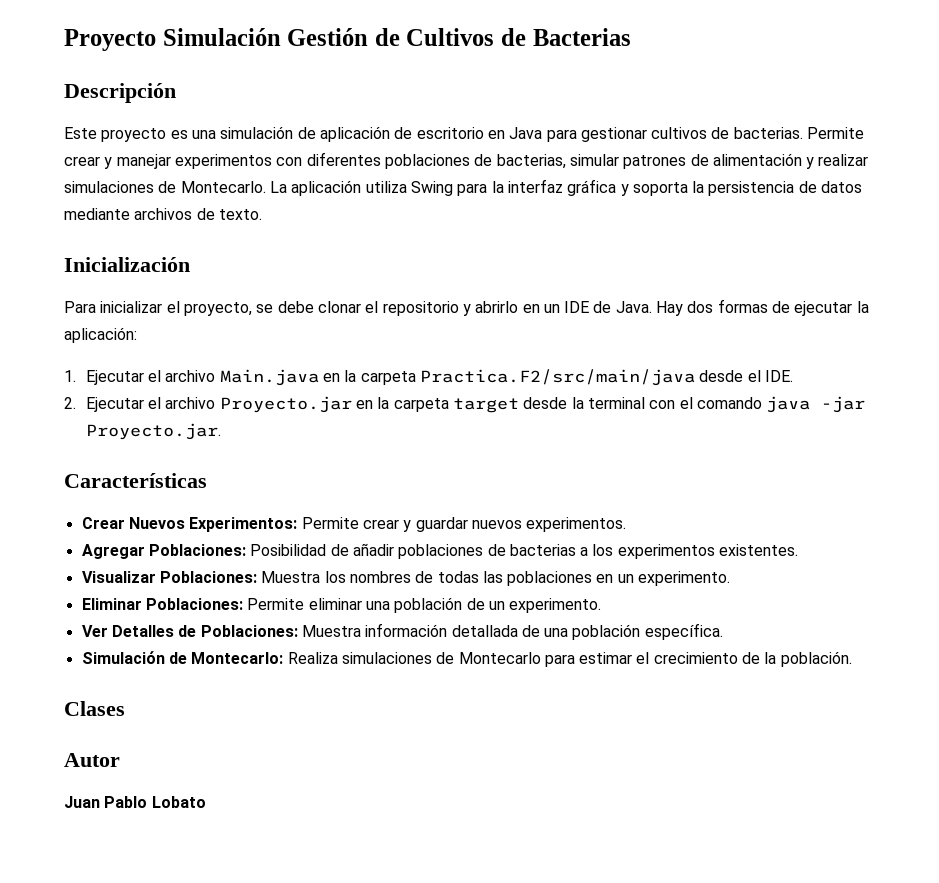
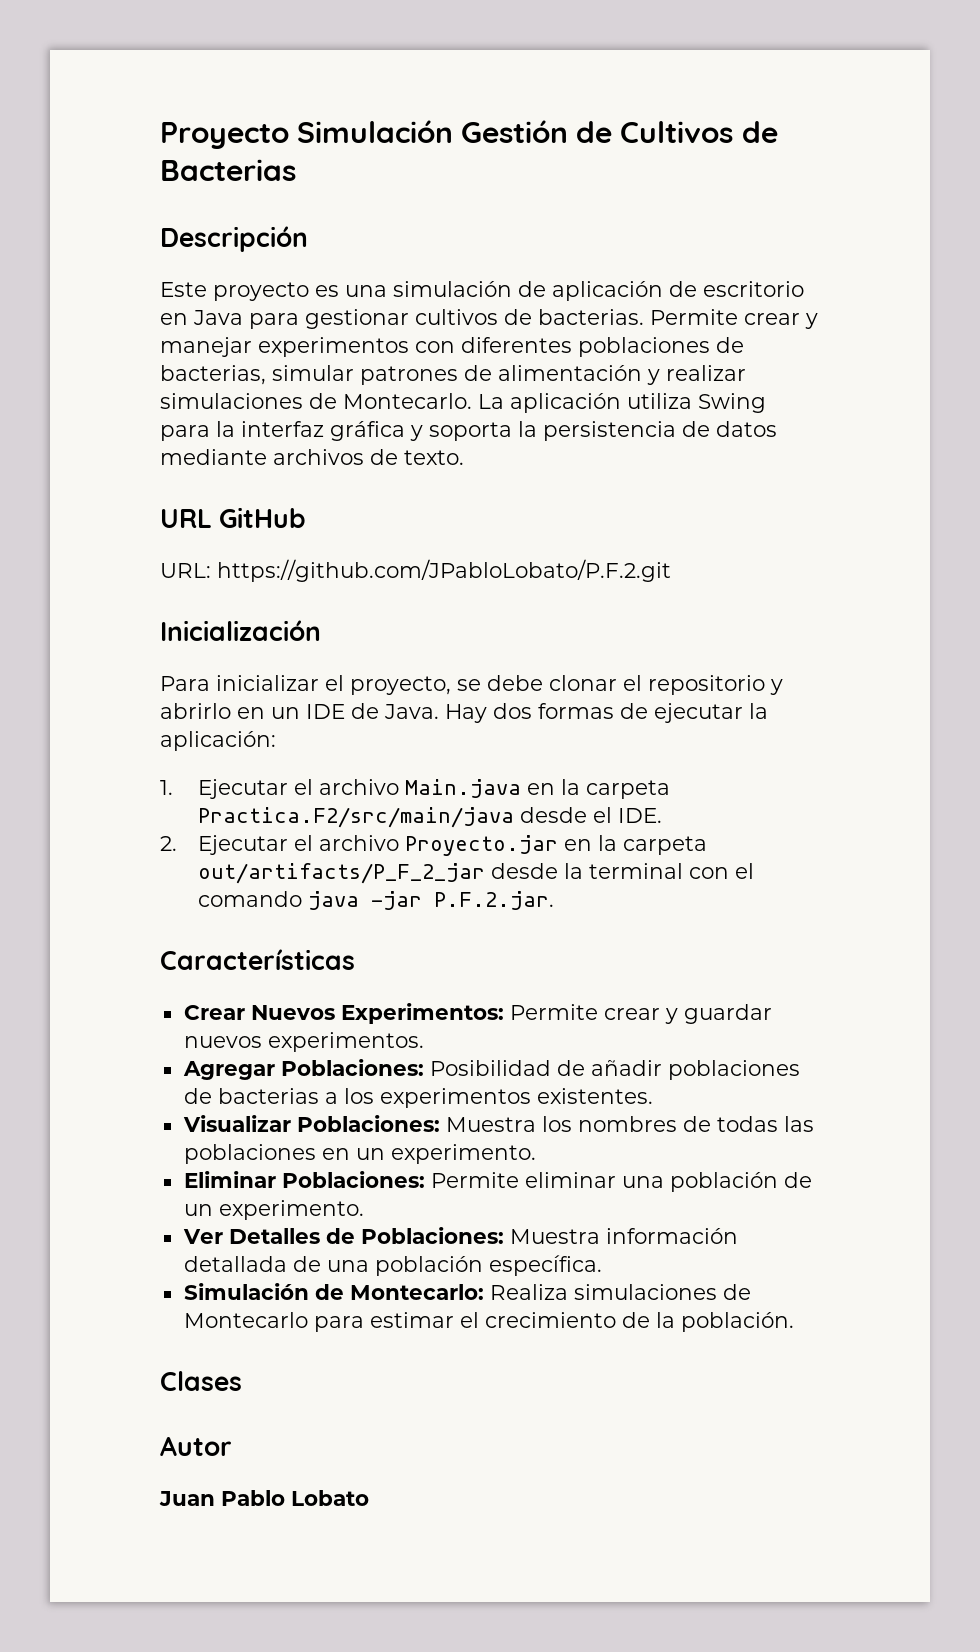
+ URL GitHub
+ URL: https://github.com/JPabloLobato/P.F.2.git
- 2. Ejecutar el archivo Proyecto.jar en la carpeta target desde la terminal con el comando java -jar Proyecto.jar.
+ 2. Ejecutar el archivo Proyecto.jar en la carpeta out/artifacts/P_F_2_jar desde la terminal con el comando java -jar P.F.2.jar.

